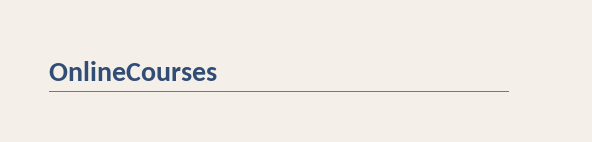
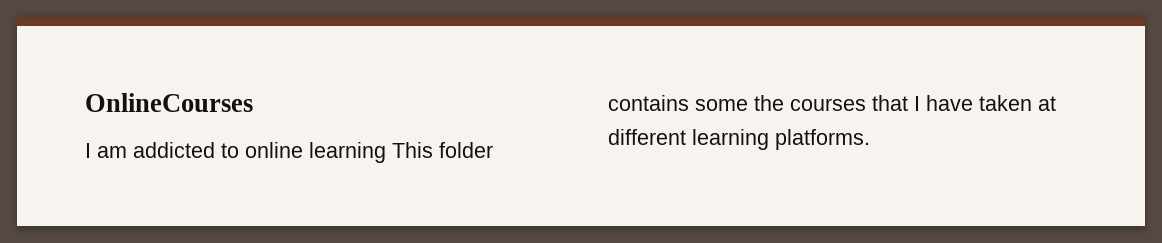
+ I am addicted to online learning This folder contains some the courses that I have taken at different learning platforms.

